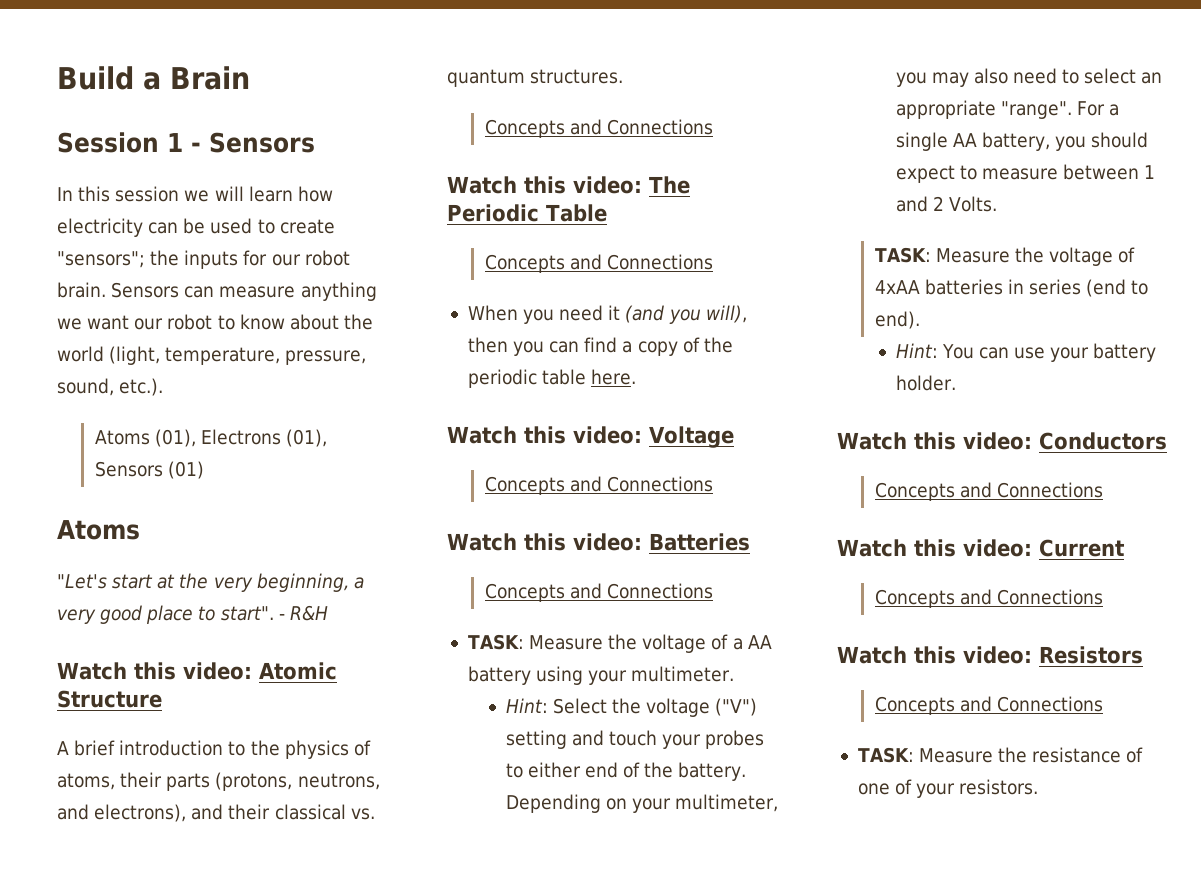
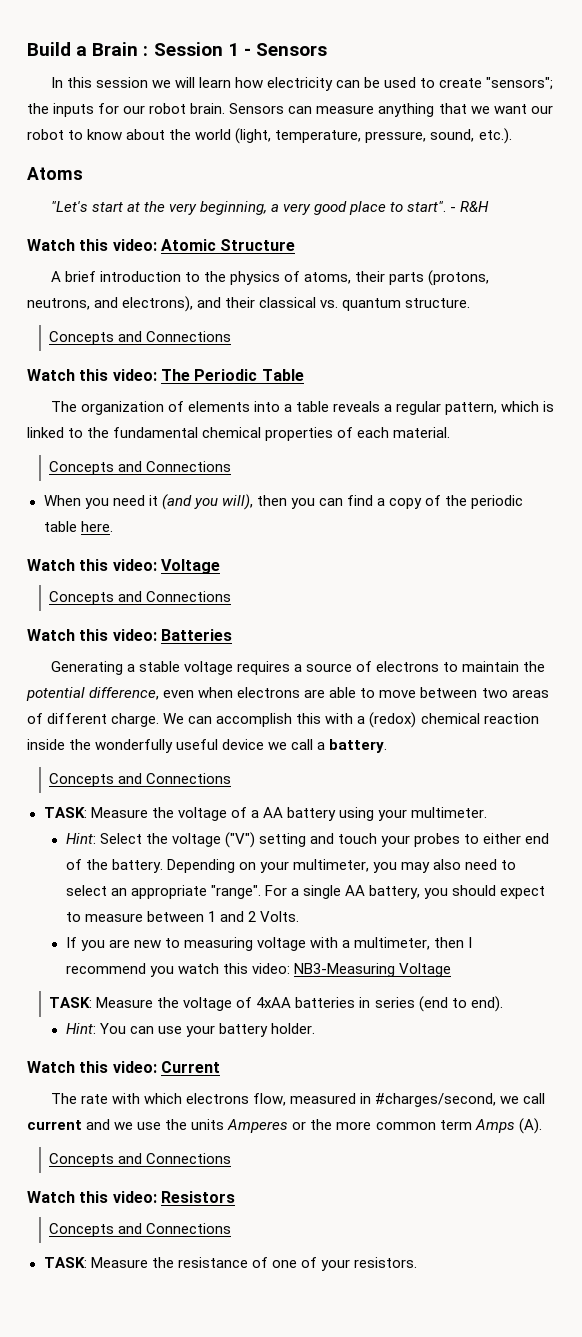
- Build a Brain
- Session 1 - Sensors
+ Build a Brain : Session 1 - Sensors
- Sensors can measure anything we want our robot to know about the world (light, temperature, pressure, sound, etc.).
+ Sensors can measure anything that we want our robot to know about the world (light, temperature, pressure, sound, etc.).
- Atoms (01), Electrons (01), Sensors (01)
- A brief introduction to the physics of atoms, their parts (protons, neutrons, and electrons), and their classical vs. quantum structures.
+ A brief introduction to the physics of atoms, their parts (protons, neutrons, and electrons), and their classical vs. quantum structure.
+ The organization of elements into a table reveals a regular pattern, which is linked to the fundamental chemical properties of each material.
+ Generating a stable voltage requires a source of electrons to maintain the potential difference, even when electrons are able to move between two areas of different charge. We can accomplish this with a (redox) chemical reaction inside the wonderfully useful device we call a battery.
+ If you are new to measuring voltage with a multimeter, then I recommend you watch this video: NB3-Measuring Voltage
- Watch this video: Conductors
- Concepts and Connections
  Watch this video: Current
+ The rate with which electrons flow, measured in #charges/second, we call current and we use the units Amperes or the more common term Amps (A).

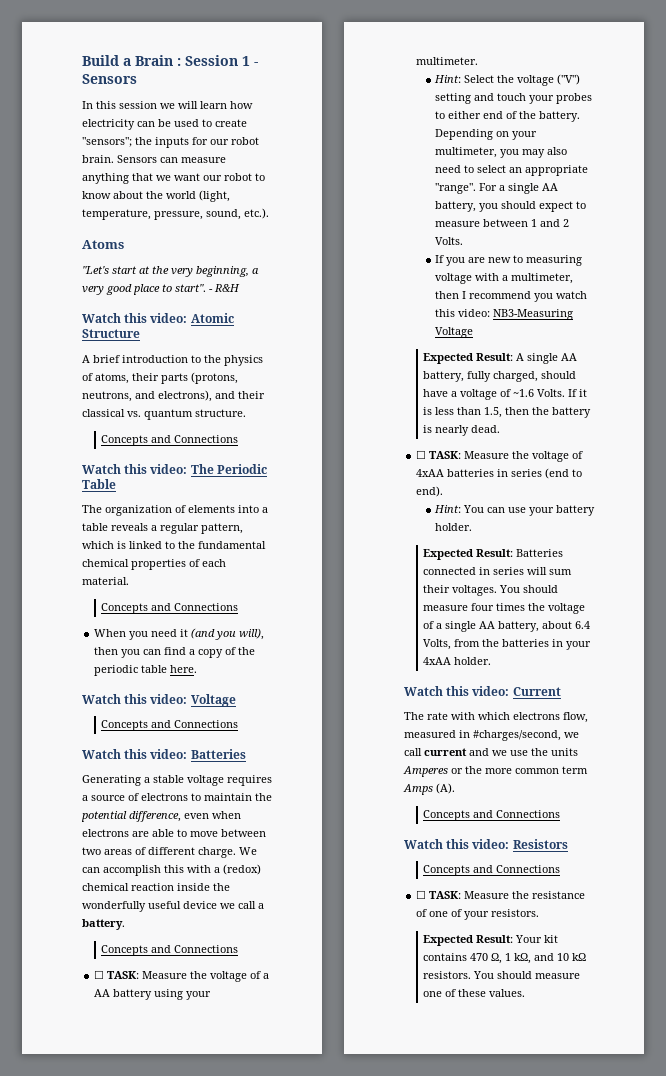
- TASK: Measure the voltage of a AA battery using your multimeter.
+ ☐ TASK: Measure the voltage of a AA battery using your multimeter.
- TASK: Measure the voltage of 4xAA batteries in series (end to end).
+ Expected Result: A single AA battery, fully charged, should have a voltage of ~1.6 Volts. If it is less than 1.5, then the battery is nearly dead.
+ ☐ TASK: Measure the voltage of 4xAA batteries in series (end to end).
+ Expected Result: Batteries connected in series will sum their voltages. You should measure four times the voltage of a single AA battery, about 6.4 Volts, from the batteries in your 4xAA holder.
- TASK: Measure the resistance of one of your resistors.
+ ☐ TASK: Measure the resistance of one of your resistors.
+ Expected Result: Your kit contains 470 Ω, 1 kΩ, and 10 kΩ resistors. You should measure one of these values.

